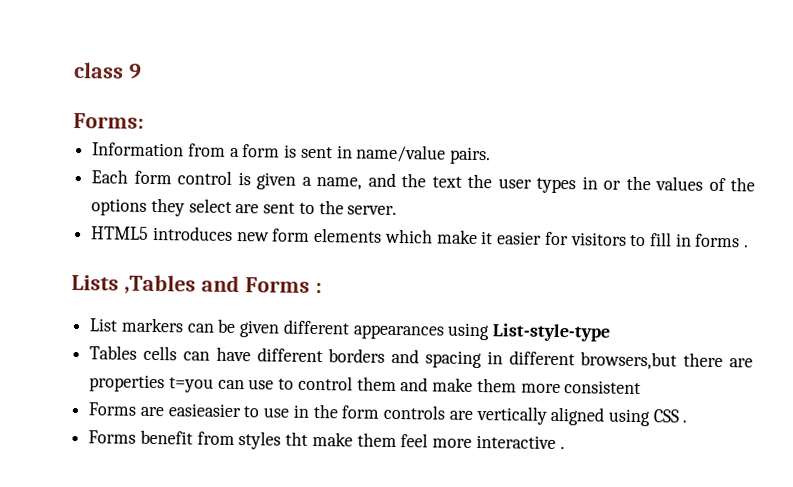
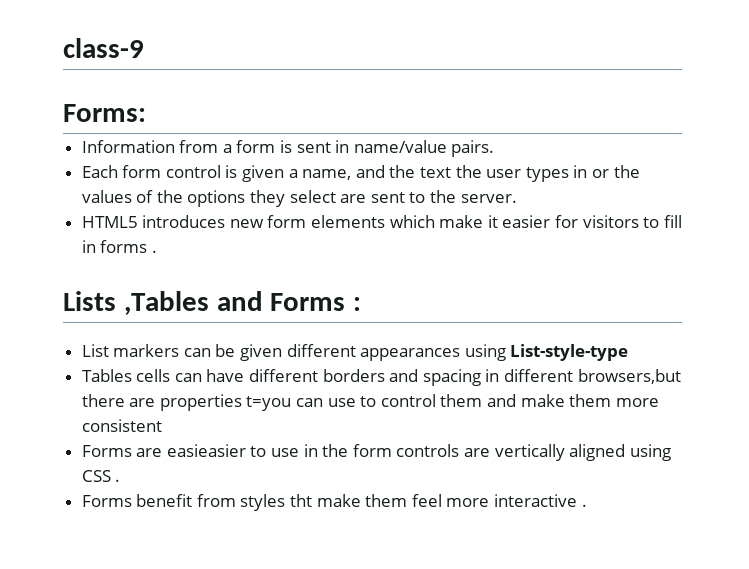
- class 9
+ class-9

